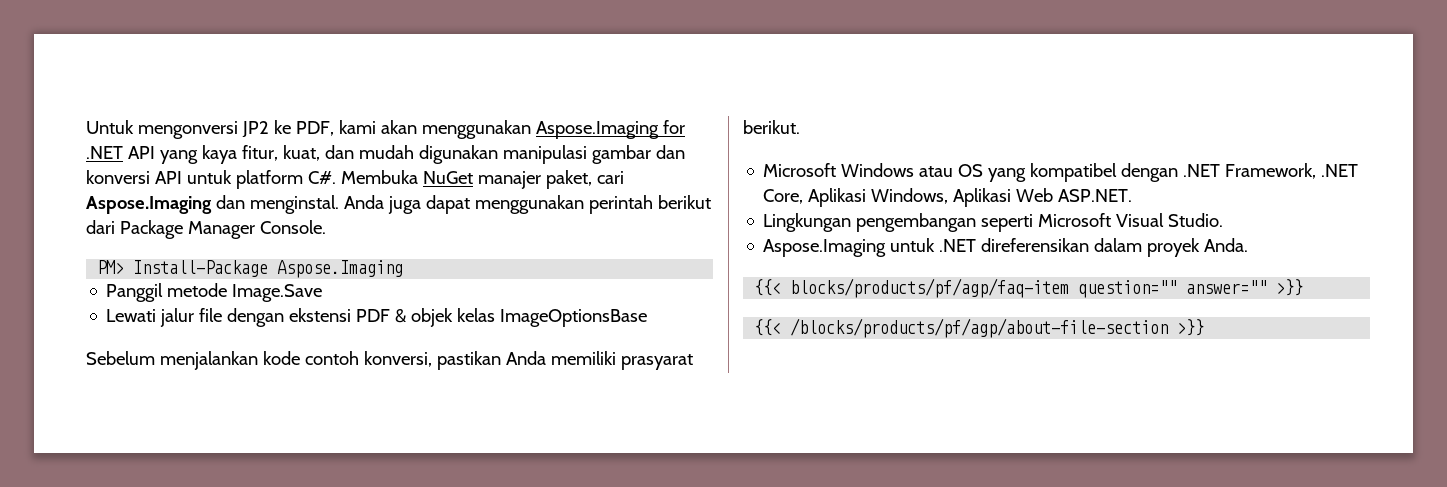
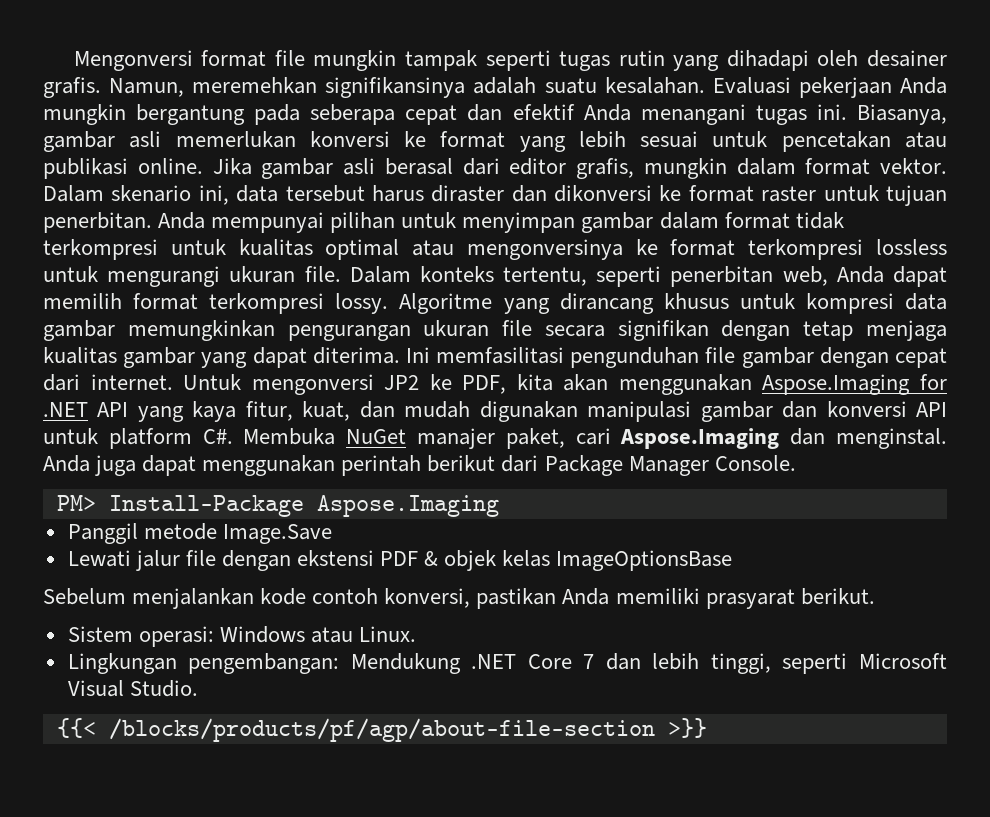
+ Mengonversi format file mungkin tampak seperti tugas rutin yang dihadapi oleh desainer grafis. Namun, meremehkan signifikansinya adalah suatu kesalahan. Evaluasi pekerjaan Anda mungkin bergantung pada seberapa cepat dan efektif Anda menangani tugas ini. Biasanya, gambar asli memerlukan konversi ke format yang lebih sesuai untuk pencetakan atau publikasi online. Jika gambar asli berasal dari editor grafis, mungkin dalam format vektor. Dalam skenario ini, data tersebut harus diraster dan dikonversi ke format raster untuk tujuan penerbitan. Anda mempunyai pilihan untuk menyimpan gambar dalam format tidak terkompresi untuk kualitas optimal atau mengonversinya ke format terkompresi lossless untuk mengurangi ukuran file. Dalam konteks tertentu, seperti penerbitan web, Anda dapat memilih format terkompresi lossy. Algoritme yang dirancang khusus untuk kompresi data gambar memungkinkan pengurangan ukuran file secara signifikan dengan tetap menjaga kualitas gambar yang dapat diterima. Ini memfasilitasi pengunduhan file gambar dengan cepat dari internet.
- Untuk mengonversi JP2 ke PDF, kami akan menggunakan Aspose.Imaging for .NET API yang kaya fitur, kuat, dan mudah digunakan manipulasi gambar dan konversi API untuk platform C#. Membuka NuGet manajer paket, cari Aspose.Imaging dan menginstal.
+ Untuk mengonversi JP2 ke PDF, kita akan menggunakan Aspose.Imaging for .NET API yang kaya fitur, kuat, dan mudah digunakan manipulasi gambar dan konversi API untuk platform C#. Membuka NuGet manajer paket, cari Aspose.Imaging dan menginstal.
- Microsoft Windows atau OS yang kompatibel dengan .NET Framework, .NET Core, Aplikasi Windows, Aplikasi Web ASP.NET.
- Lingkungan pengembangan seperti Microsoft Visual Studio.
- Aspose.Imaging untuk .NET direferensikan dalam proyek Anda.
- {{< blocks/products/pf/agp/faq-item question="" answer="" >}}
+ Sistem operasi: Windows atau Linux.
+ Lingkungan pengembangan: Mendukung .NET Core 7 dan lebih tinggi, seperti Microsoft Visual Studio.

